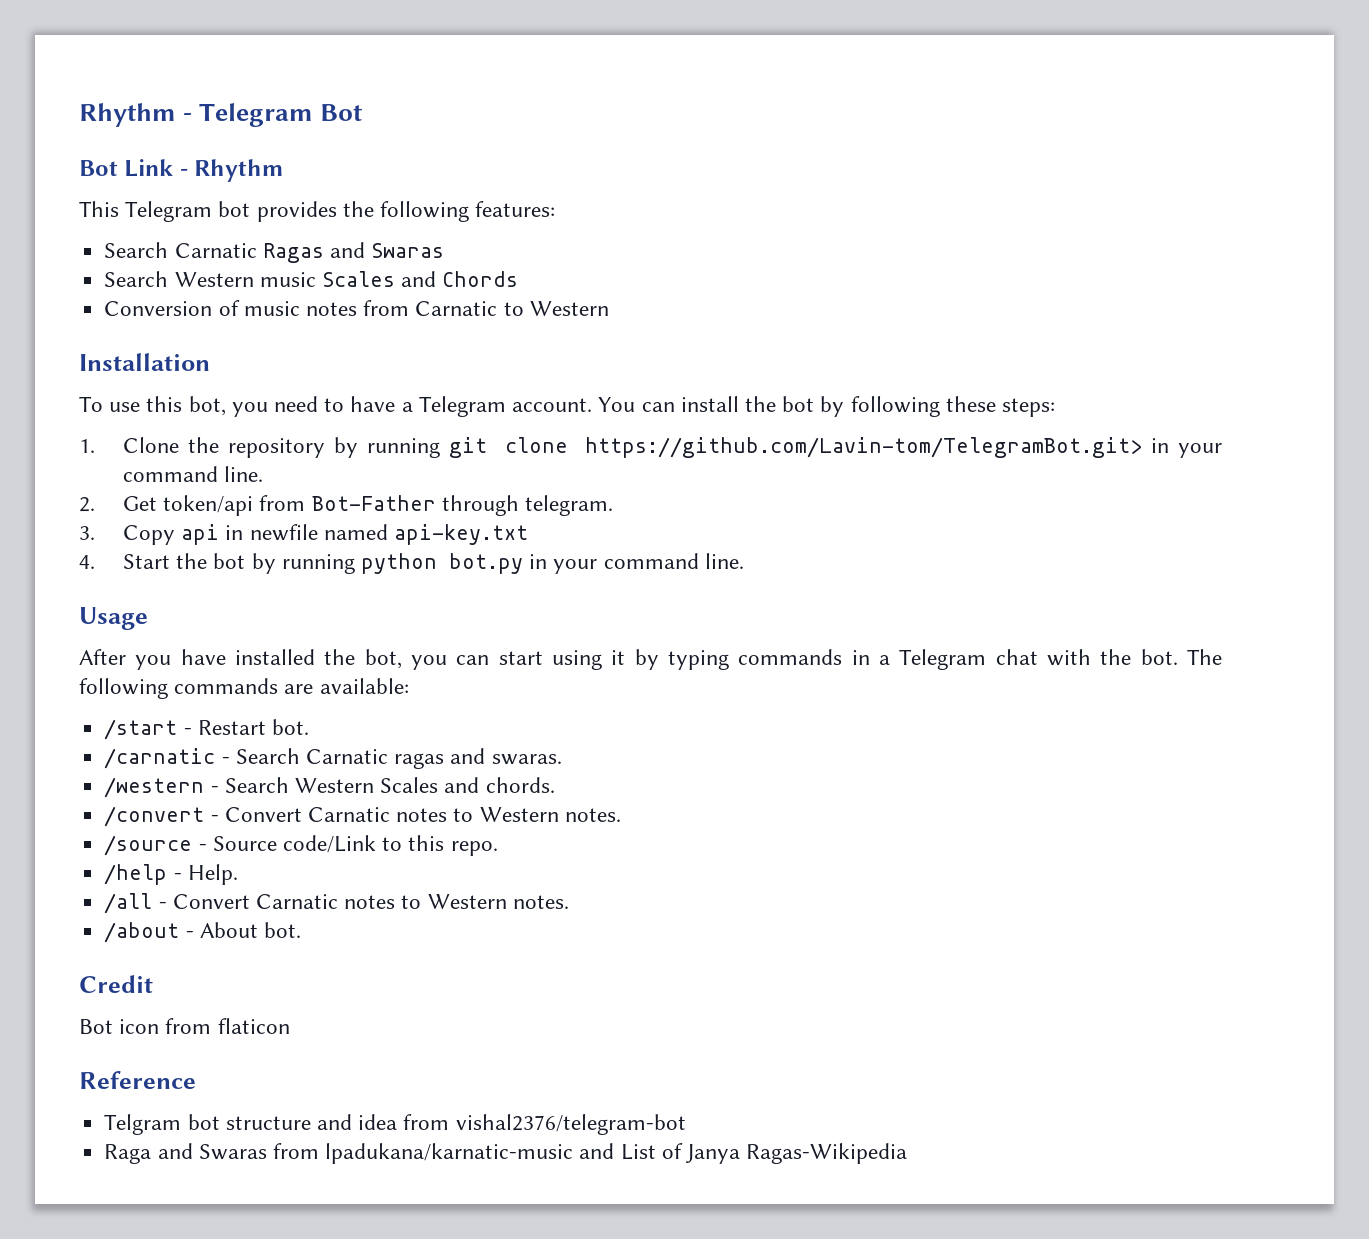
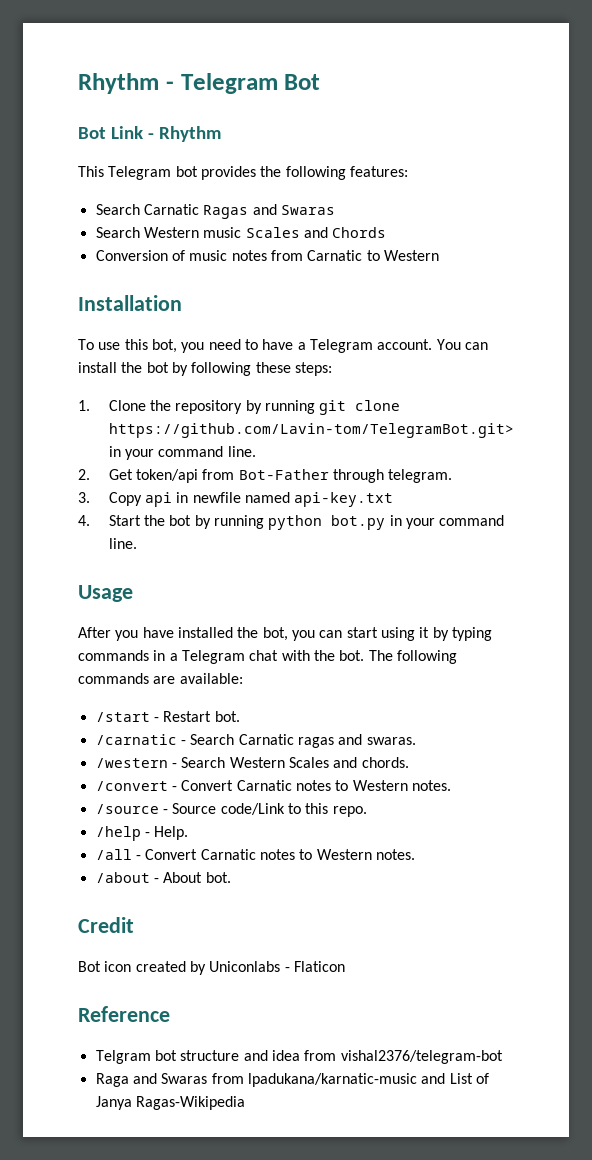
- Bot icon from flaticon
+ Bot icon created by Uniconlabs - Flaticon

